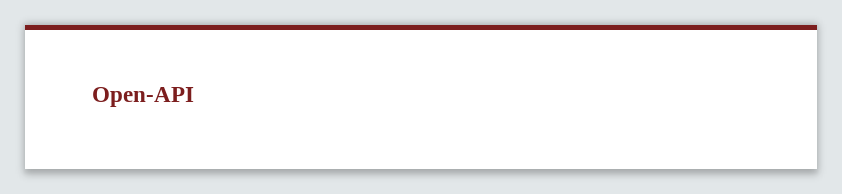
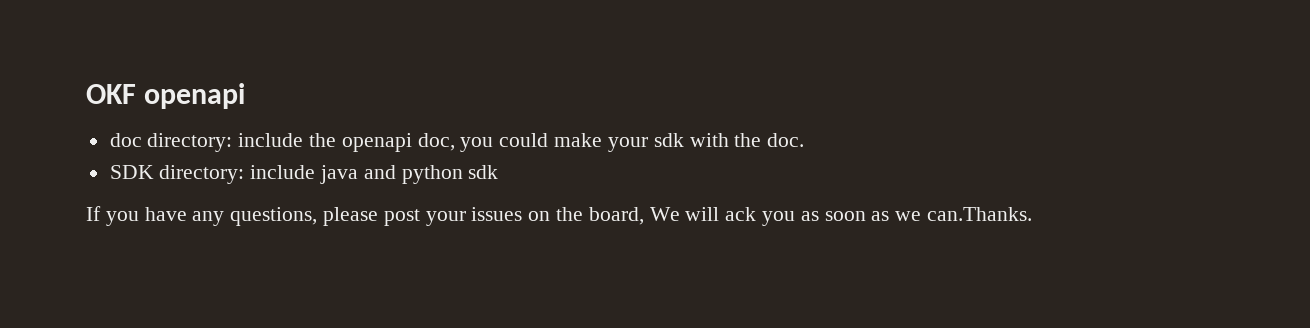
- Open-API
+ OKF openapi
+ doc directory: include the openapi doc, you could make your sdk with the doc.
+ SDK directory: include java and python sdk
+ If you have any questions, please post your issues on the board, We will ack you as soon as we can.Thanks.

